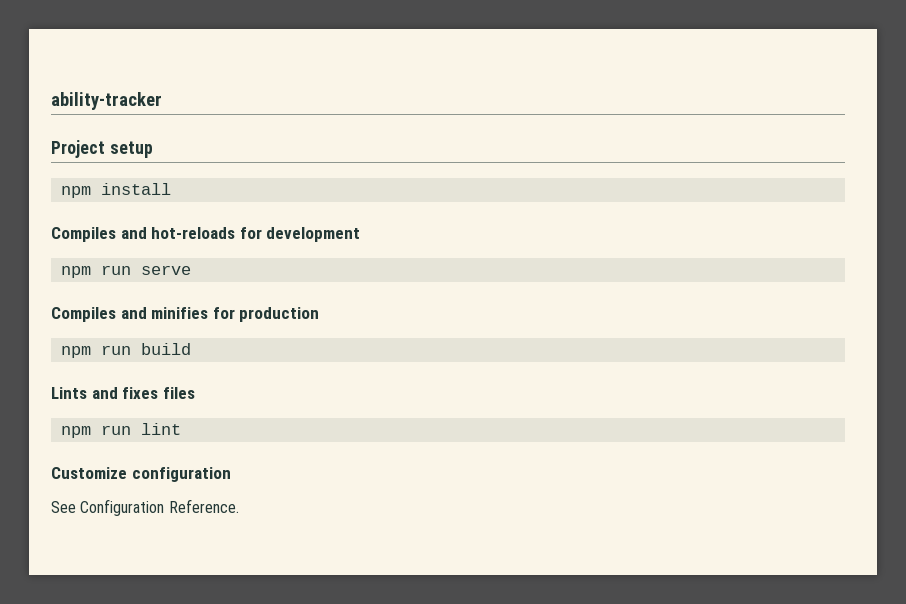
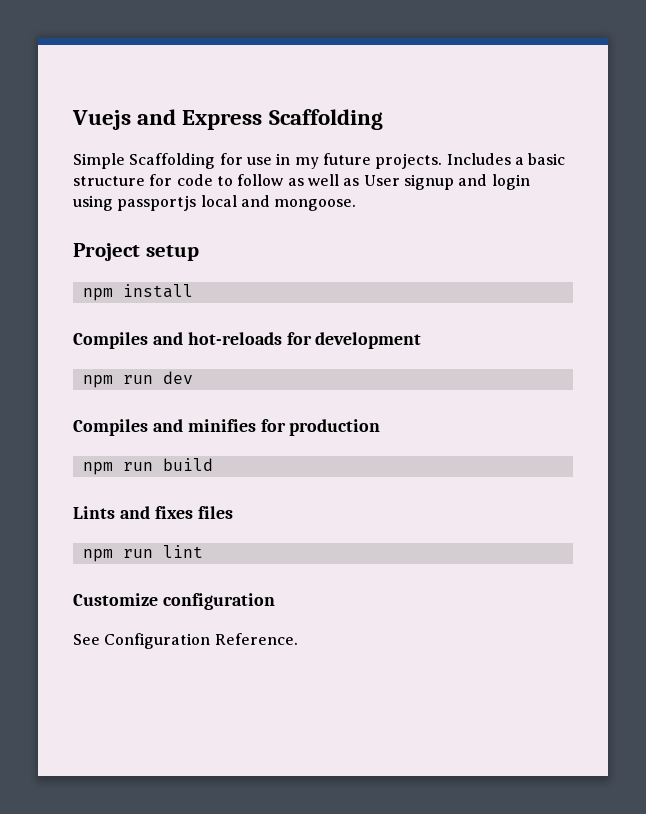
- ability-tracker
+ Vuejs and Express Scaffolding
+ Simple Scaffolding for use in my future projects. Includes a basic structure for code to follow as well as User signup and login using passportjs local and mongoose.
- npm run serve
+ npm run dev

